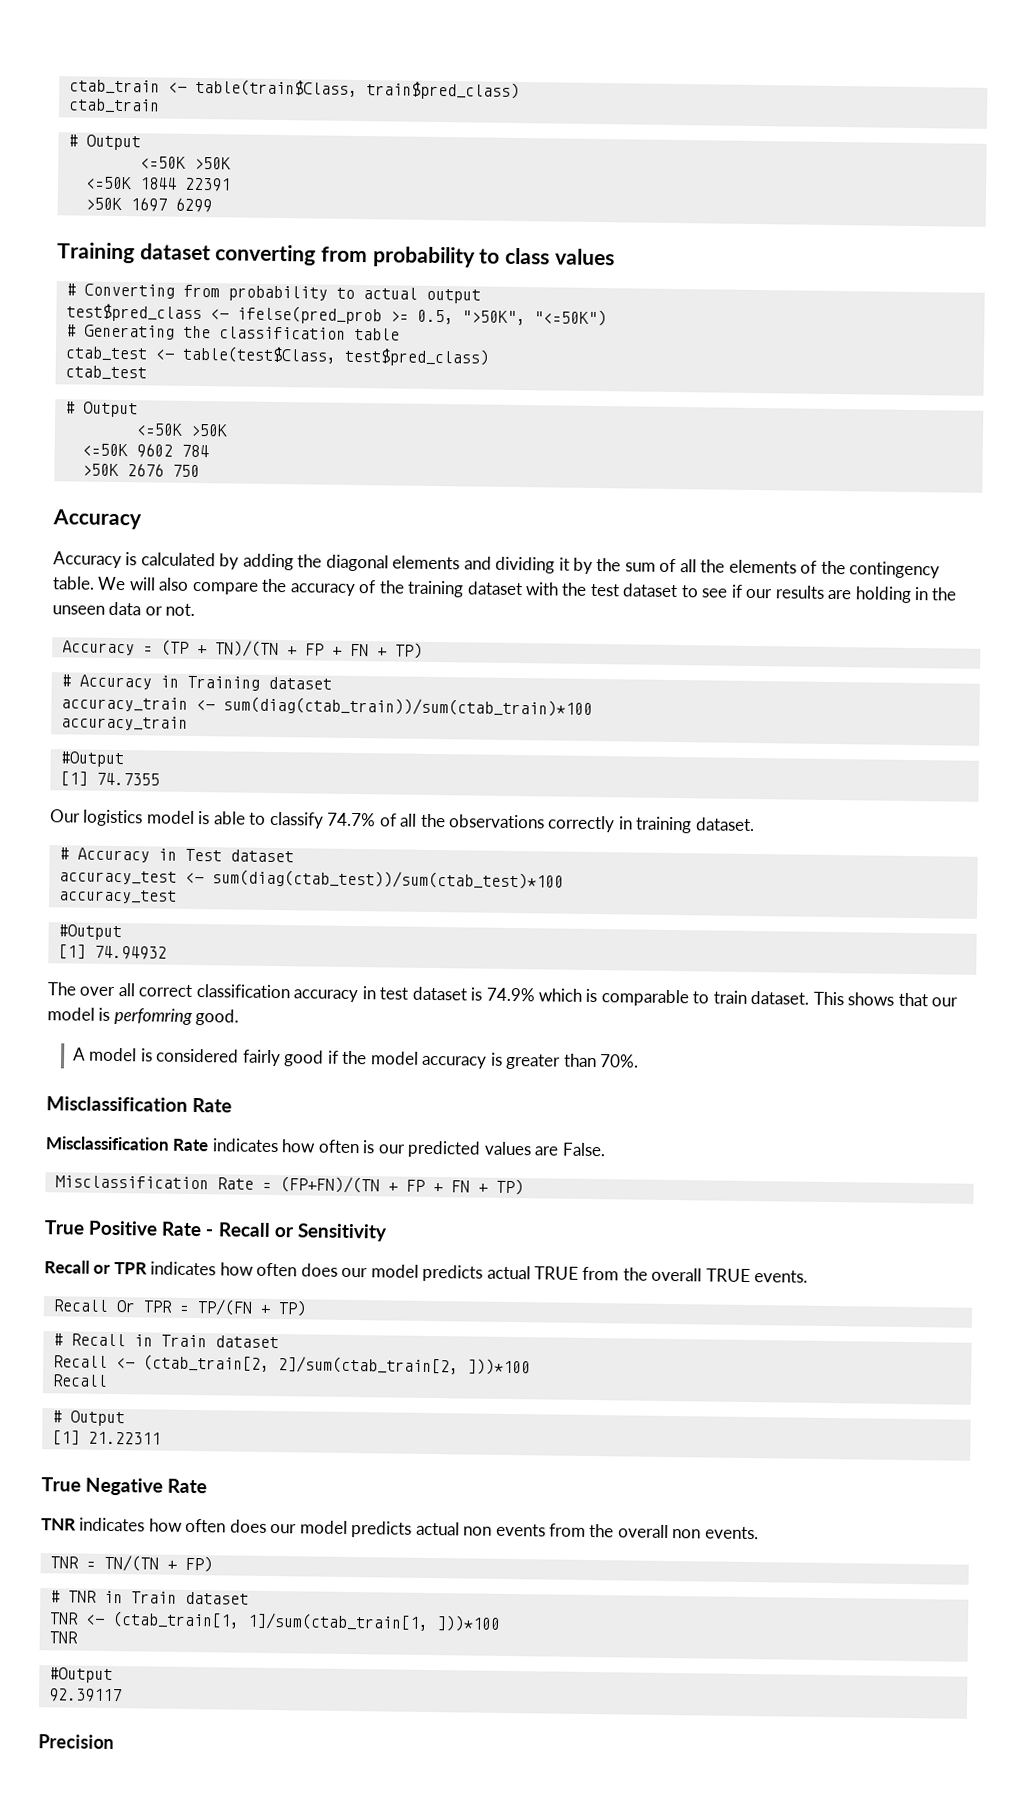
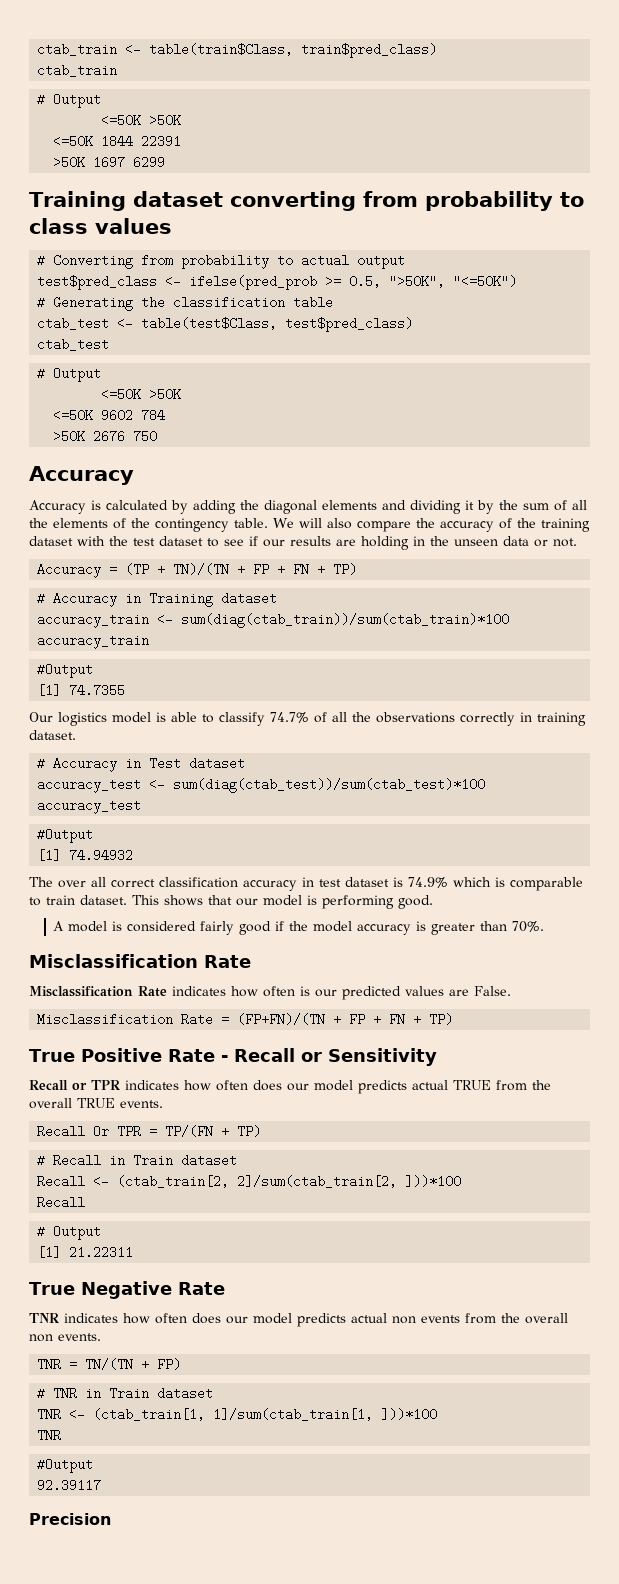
- This shows that our model is perfomring good.
+ This shows that our model is performing good.

